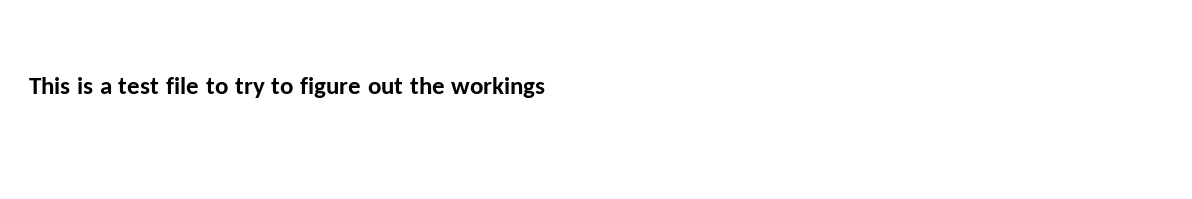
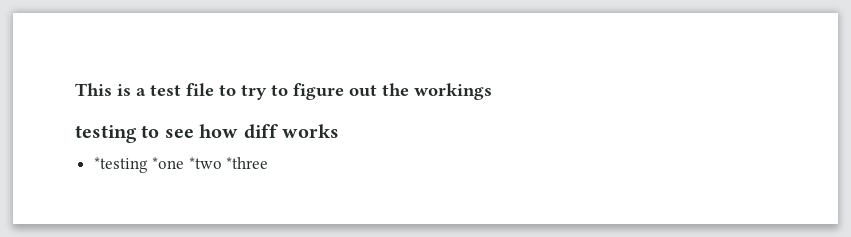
+ testing to see how diff works
+ *testing *one *two *three

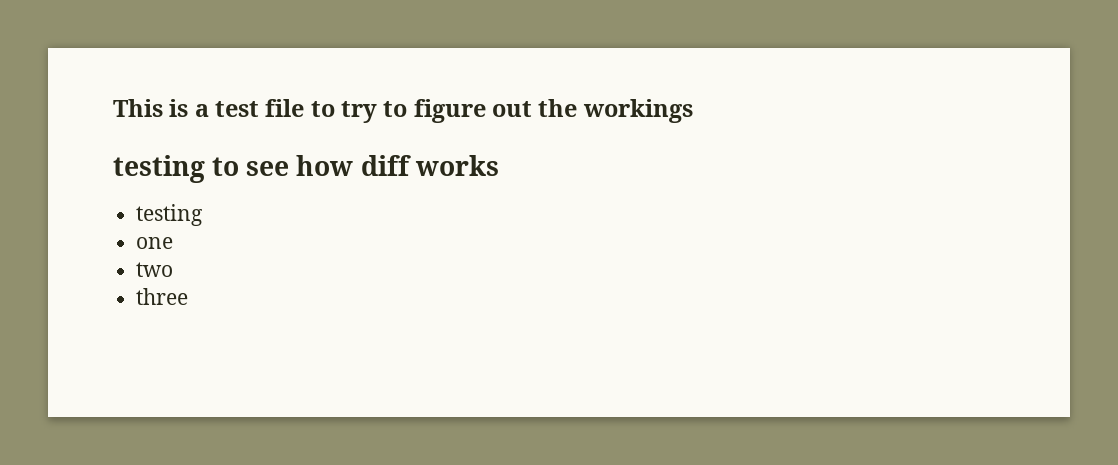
  testing to see how diff works
- *testing *one *two *three
+ testing
+ one
+ two
+ three

